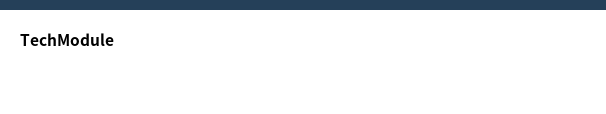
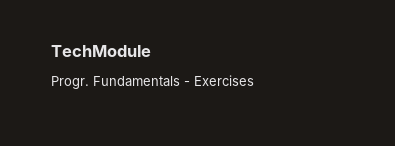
+ Progr. Fundamentals - Exercises

